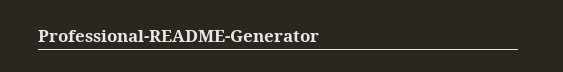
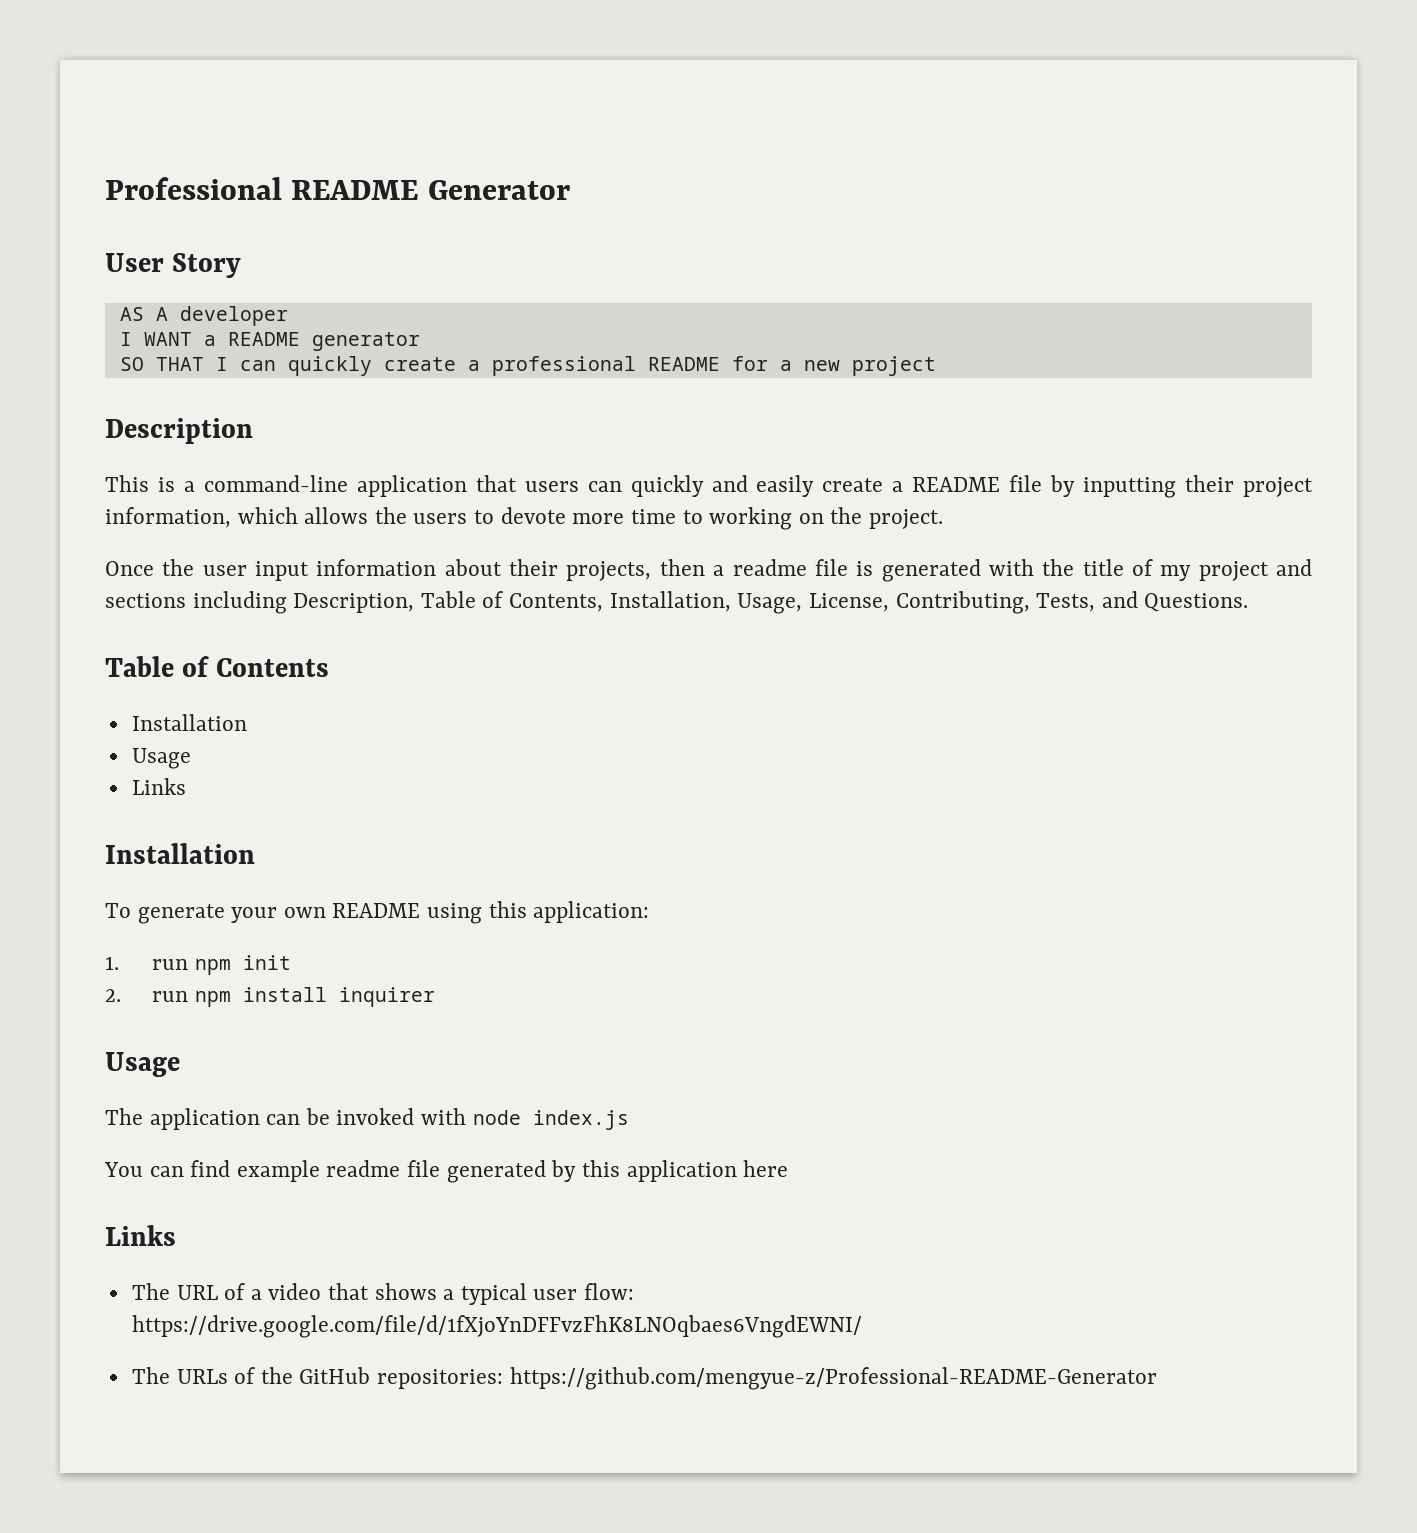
- Professional-README-Generator
+ Professional README Generator
+ User Story
+ AS A developer
+ I WANT a README generator
+ SO THAT I can quickly create a professional README for a new project
+ Description
+ This is a command-line application that users can quickly and easily create a README file by inputting their project information, which allows the users to devote more time to working on the project.
+ Once the user input information about their projects, then a readme file is generated with the title of my project and sections including Description, Table of Contents, Installation, Usage, License, Contributing, Tests, and Questions.
+ Table of Contents
+ Installation
+ Usage
+ Links
+ Installation
+ To generate your own README using this application:
+ 1. run npm init
+ 2. run npm install inquirer
+ Usage
+ The application can be invoked with node index.js
+ You can find example readme file generated by this application here
+ Links
+ The URL of a video that shows a typical user flow: https://drive.google.com/file/d/1fXjoYnDFFvzFhK8LNOqbaes6VngdEWNI/
+ The URLs of the GitHub repositories: https://github.com/mengyue-z/Professional-README-Generator

